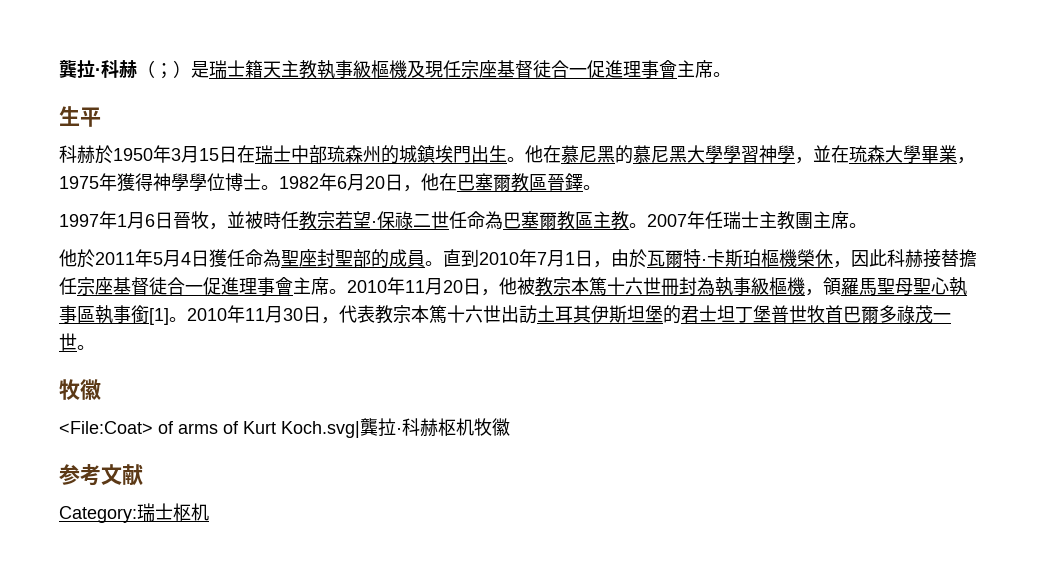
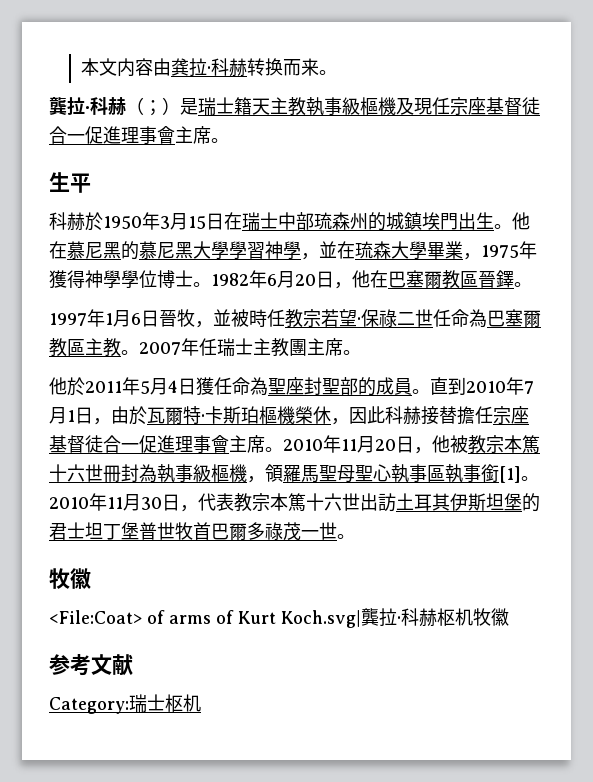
+ 本文内容由龚拉·科赫转换而来。

